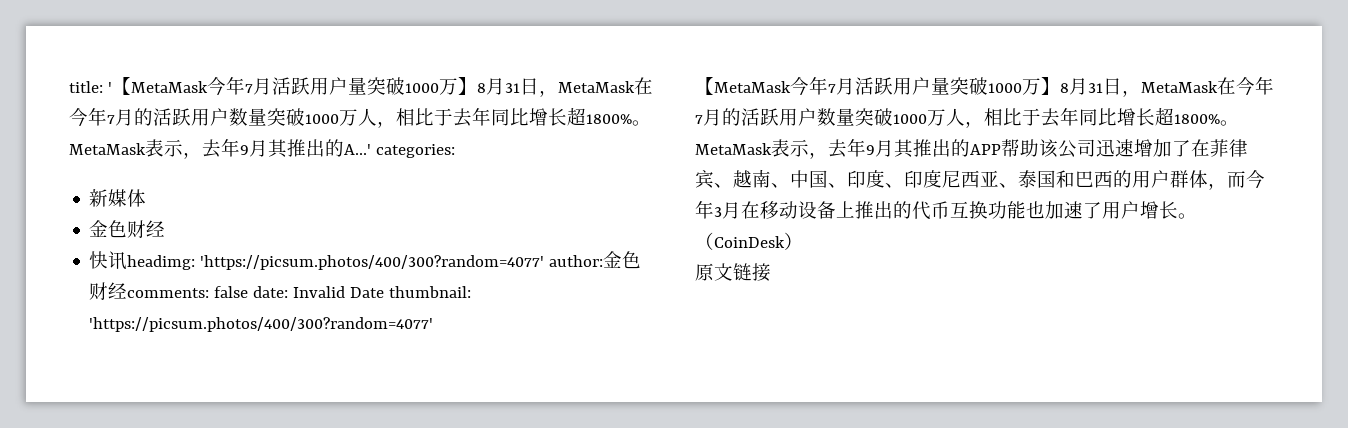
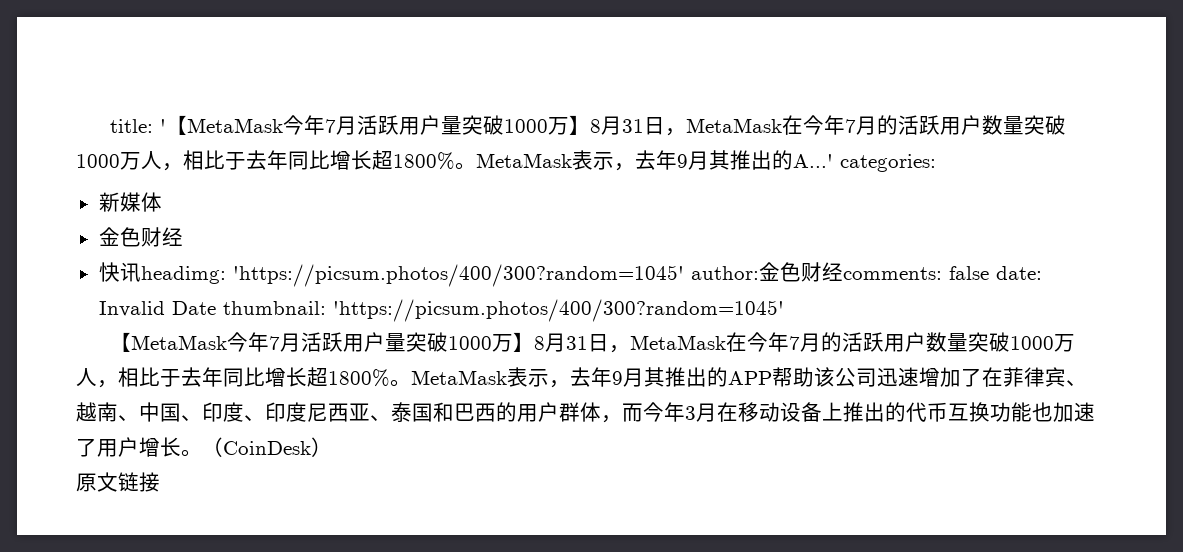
- 快讯headimg: 'https://picsum.photos/400/300?random=4077' author:金色财经comments: false date: Invalid Date thumbnail: 'https://picsum.photos/400/300?random=4077'
+ 快讯headimg: 'https://picsum.photos/400/300?random=1045' author:金色财经comments: false date: Invalid Date thumbnail: 'https://picsum.photos/400/300?random=1045'

